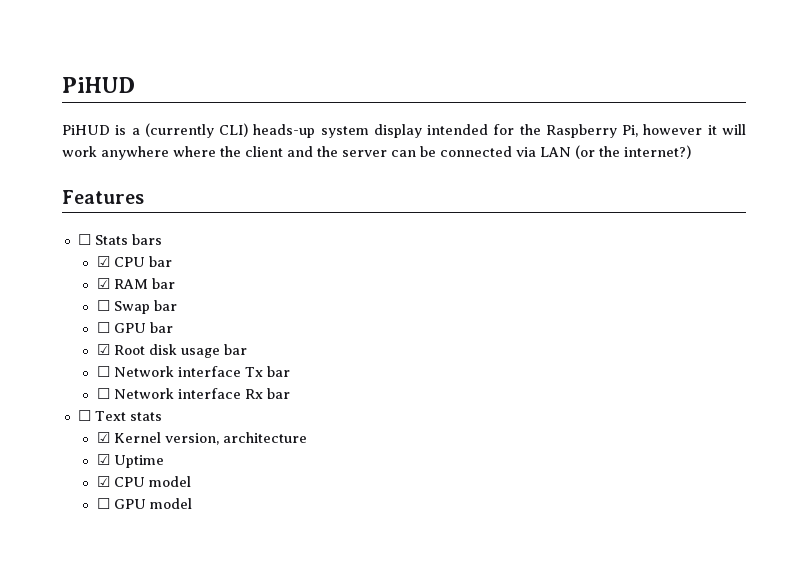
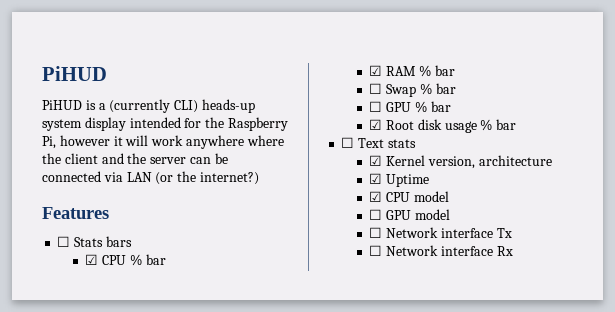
- ☑ CPU bar
+ ☑ CPU % bar
- ☑ RAM bar
+ ☑ RAM % bar
- ☐ Swap bar
+ ☐ Swap % bar
- ☐ GPU bar
+ ☐ GPU % bar
- ☑ Root disk usage bar
- ☐ Network interface Tx bar
- ☐ Network interface Rx bar
+ ☑ Root disk usage % bar
+ ☐ Network interface Tx
+ ☐ Network interface Rx

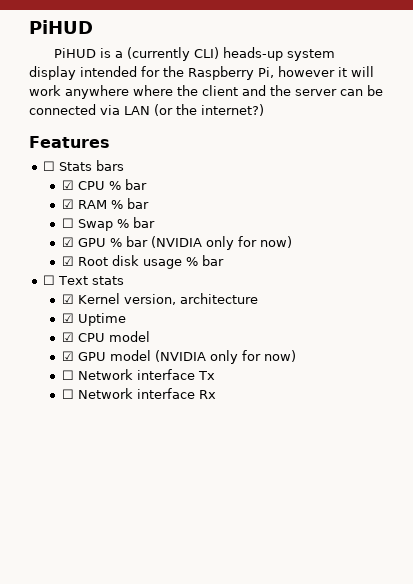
- ☐ GPU % bar
+ ☑ GPU % bar (NVIDIA only for now)
- ☐ GPU model
+ ☑ GPU model (NVIDIA only for now)

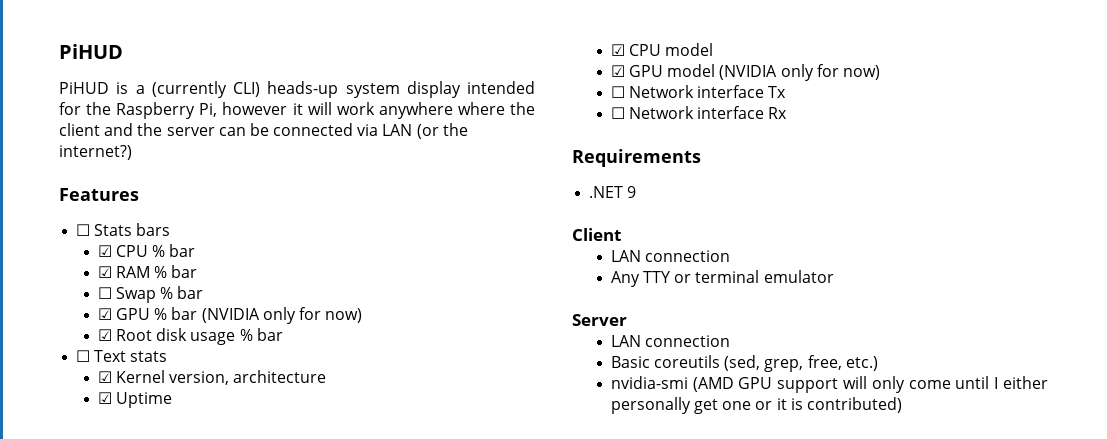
+ Requirements
+ .NET 9
+ Client
+ LAN connection
+ Any TTY or terminal emulator
+ Server
+ LAN connection
+ Basic coreutils (sed, grep, free, etc.)
+ nvidia-smi (AMD GPU support will only come until I either personally get one or it is contributed)

